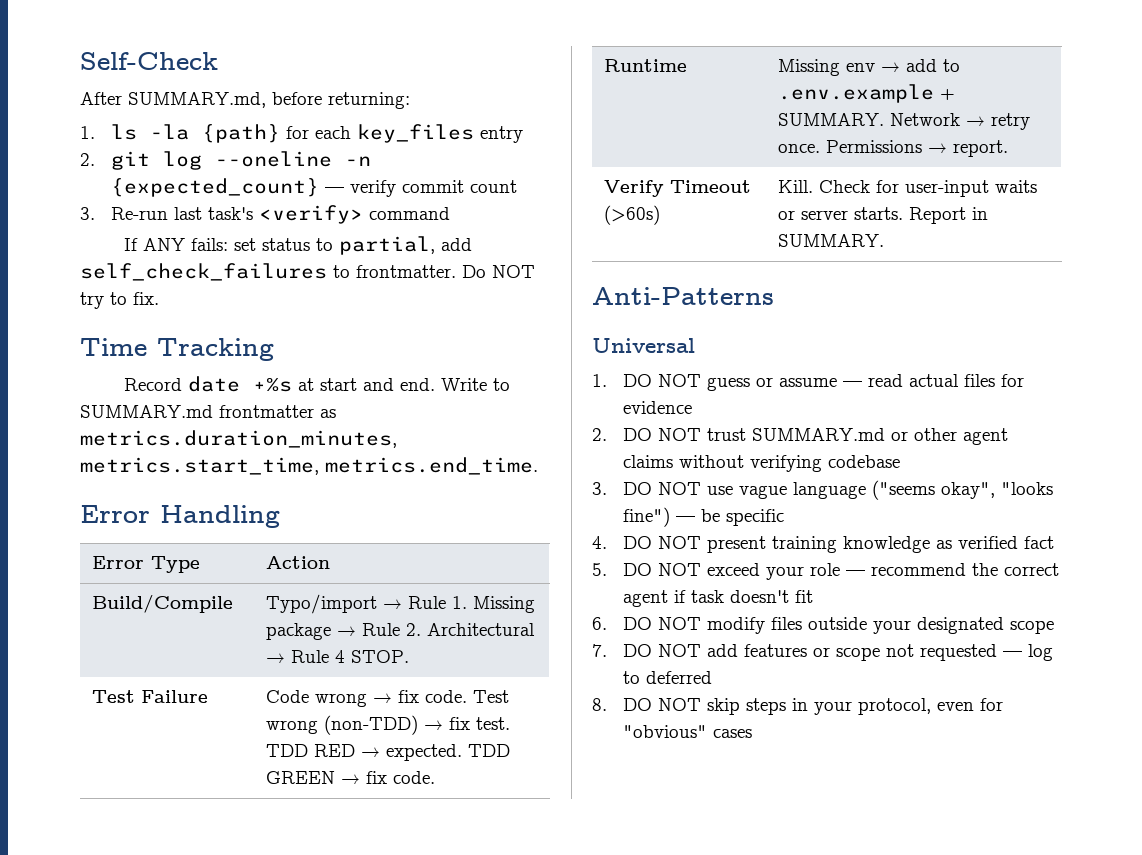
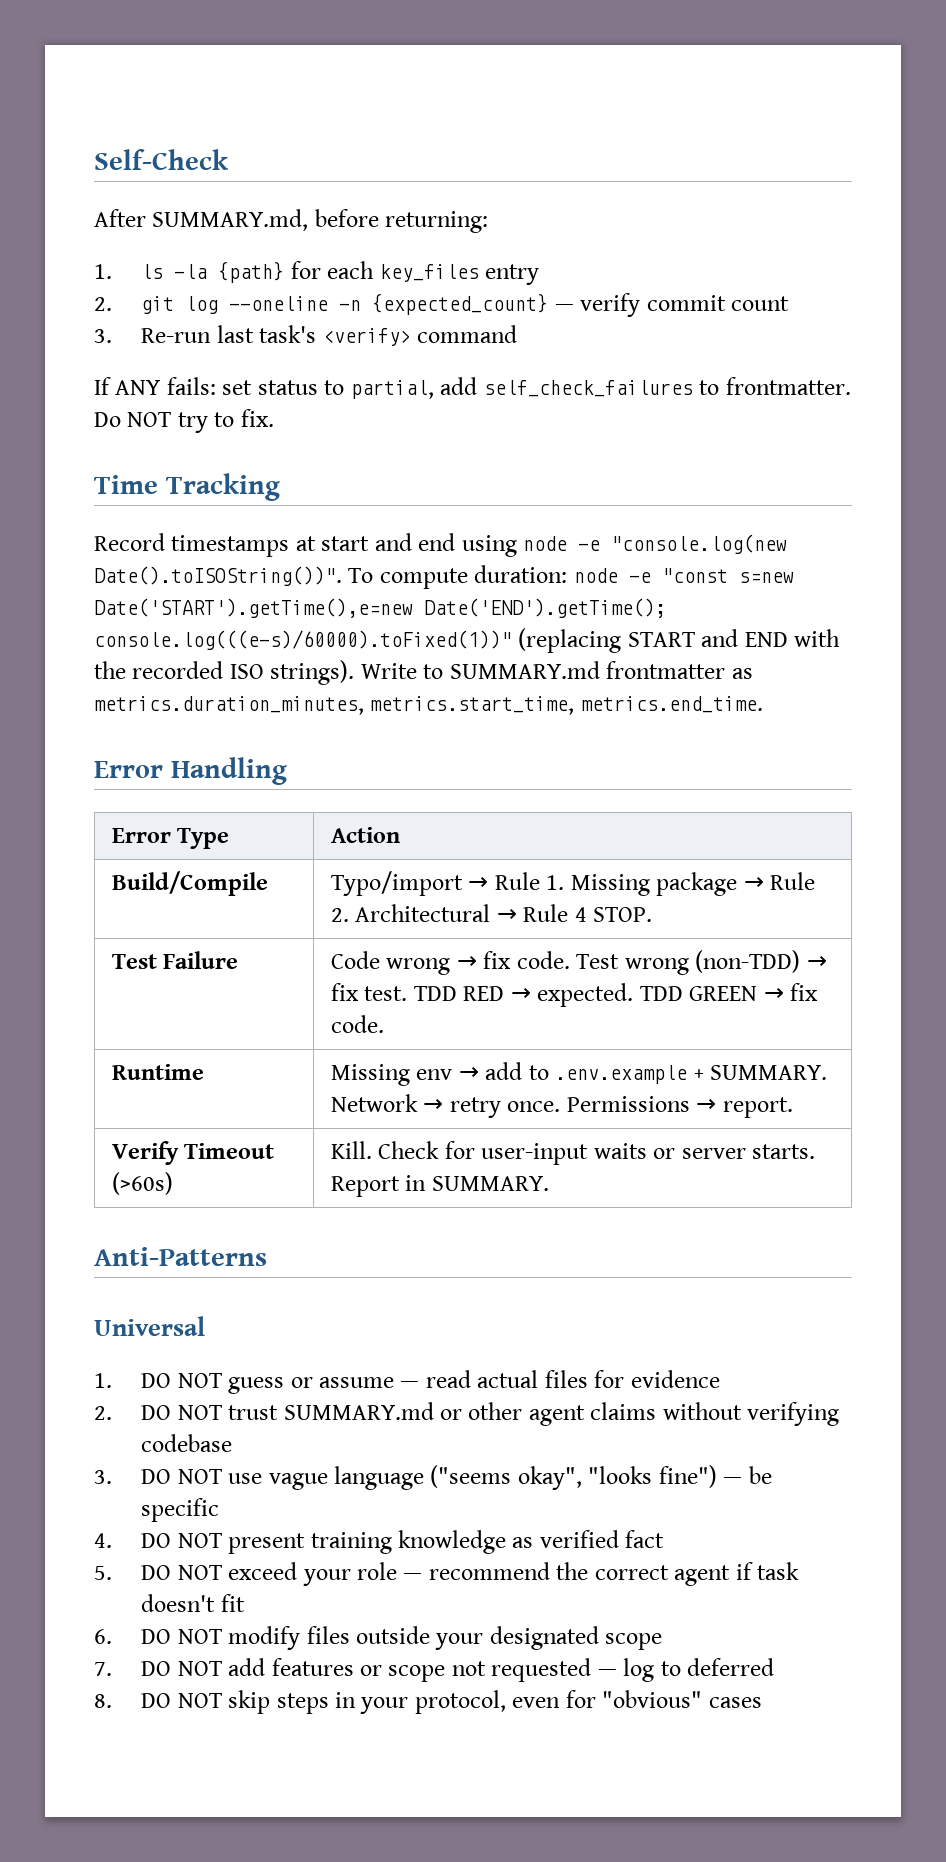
- Record date +%s at start and end.
+ Record timestamps at start and end using node -e "console.log(new Date().toISOString())". To compute duration: node -e "const s=new Date('START').getTime(),e=new Date('END').getTime(); console.log(((e-s)/60000).toFixed(1))" (replacing START and END with the recorded ISO strings).

